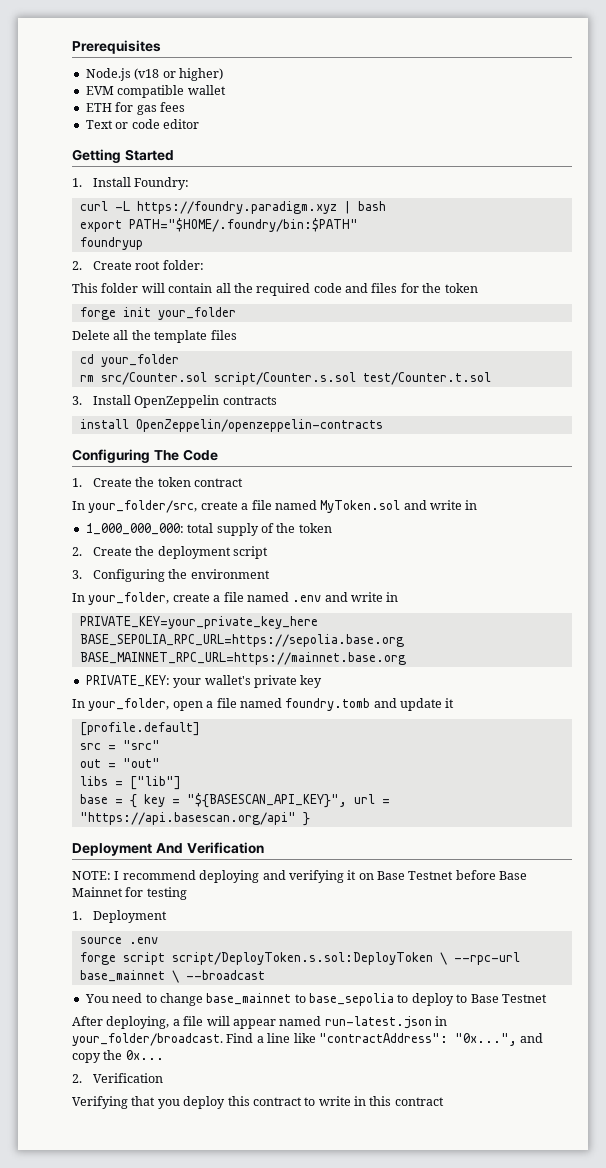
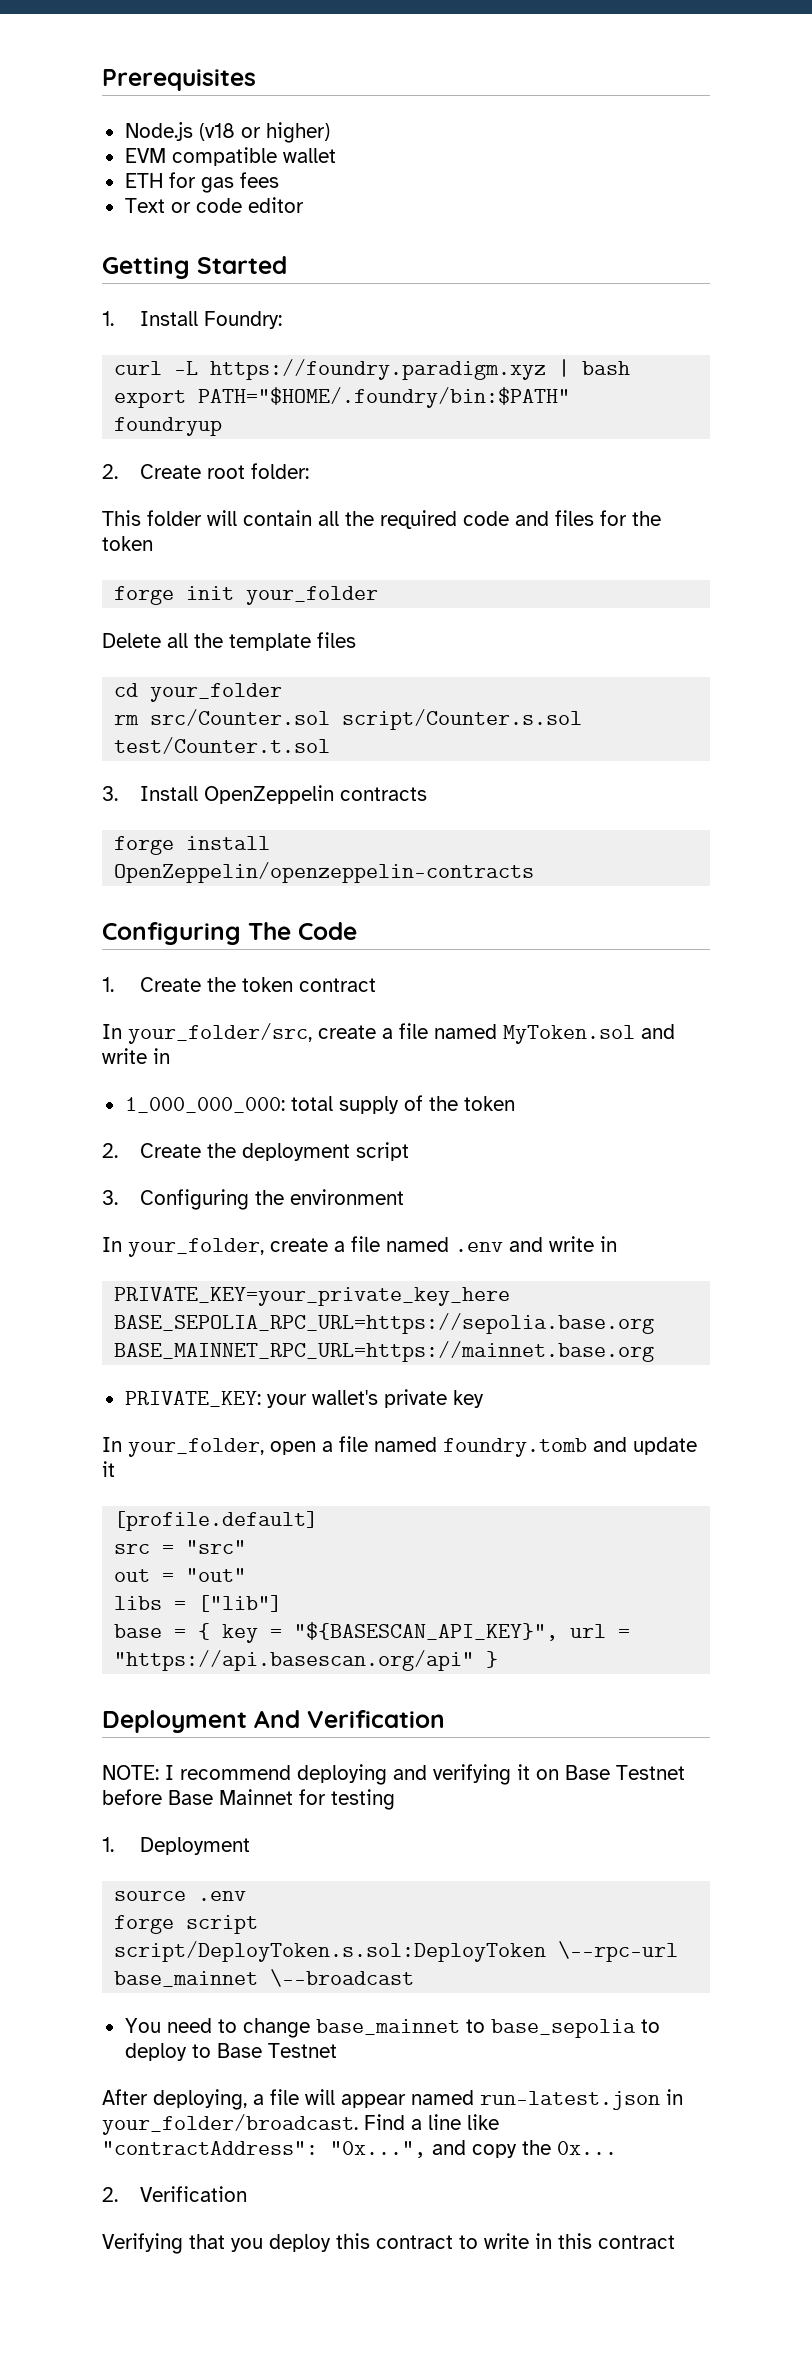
- install OpenZeppelin/openzeppelin-contracts
+ forge install OpenZeppelin/openzeppelin-contracts
- forge script script/DeployToken.s.sol:DeployToken \ --rpc-url base_mainnet \ --broadcast
+ forge script script/DeployToken.s.sol:DeployToken \--rpc-url base_mainnet \--broadcast

